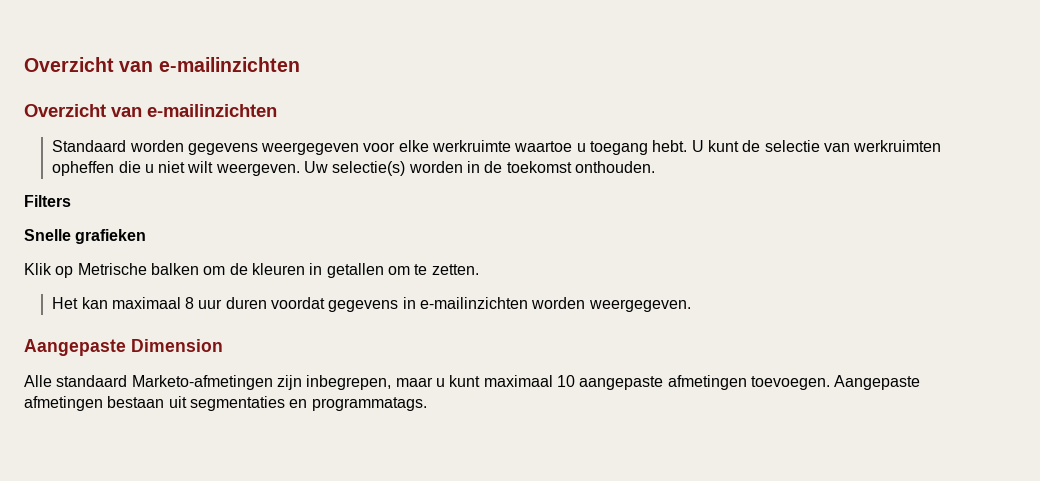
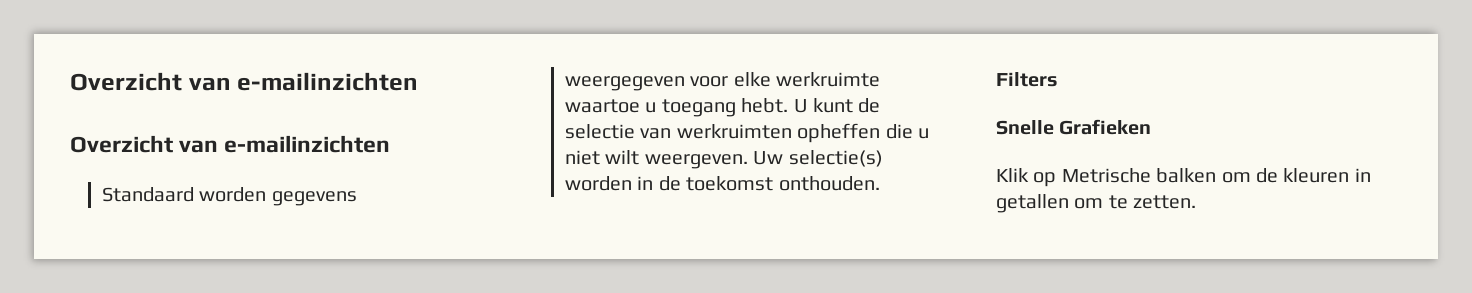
- Snelle grafieken
+ Snelle Grafieken
- Het kan maximaal 8 uur duren voordat gegevens in e-mailinzichten worden weergegeven.
- Aangepaste Dimension
- Alle standaard Marketo-afmetingen zijn inbegrepen, maar u kunt maximaal 10 aangepaste afmetingen toevoegen. Aangepaste afmetingen bestaan uit segmentaties en programmatags.

